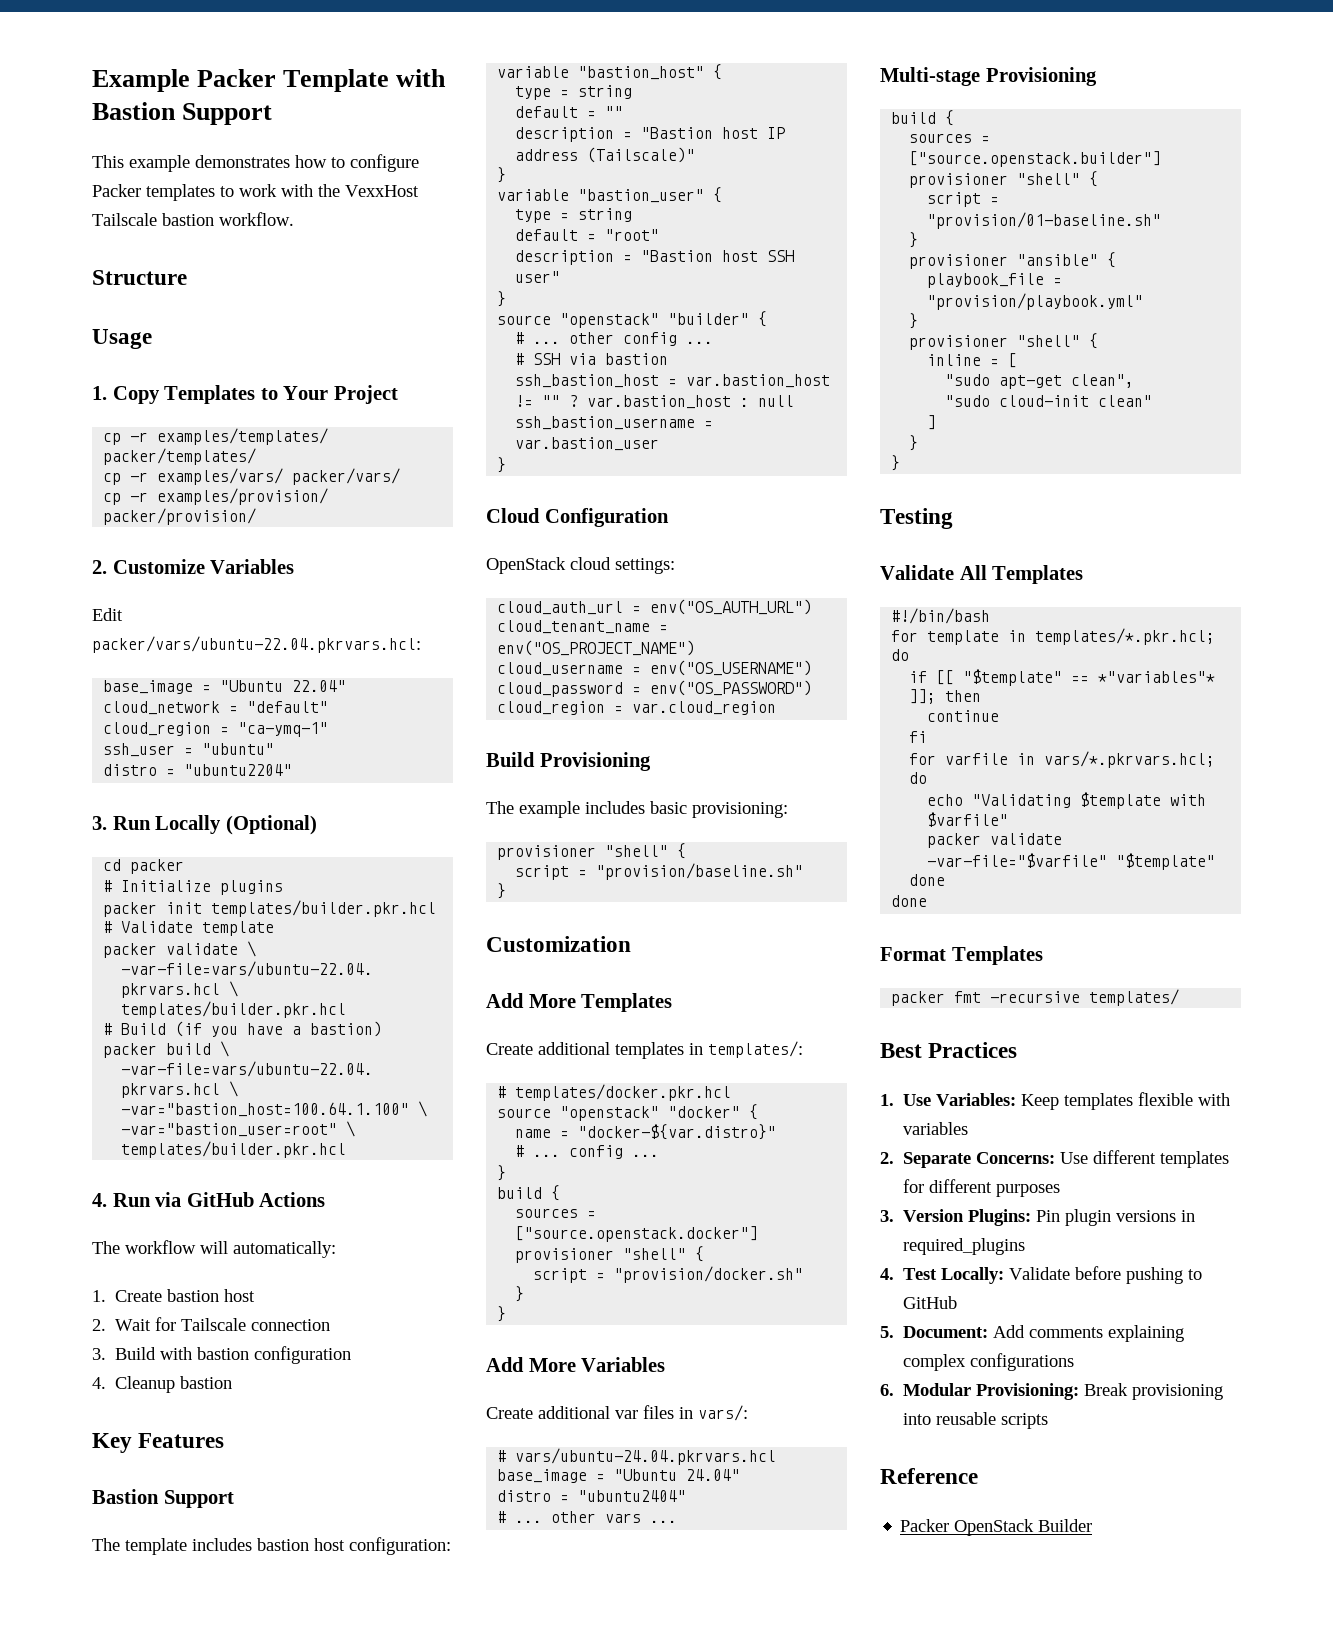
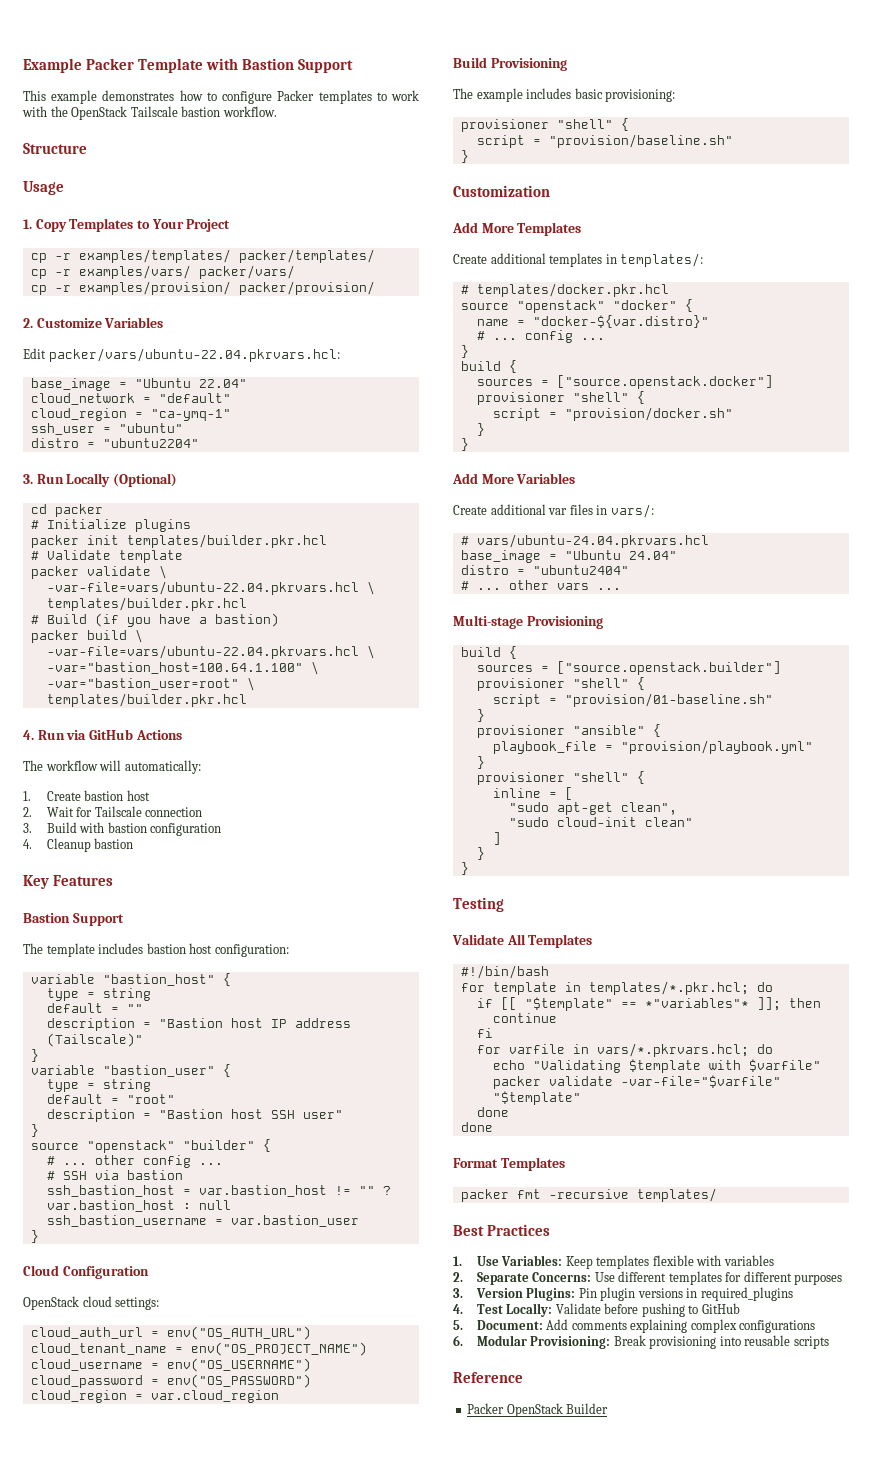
- This example demonstrates how to configure Packer templates to work with the VexxHost Tailscale bastion workflow.
+ This example demonstrates how to configure Packer templates to work with the OpenStack Tailscale bastion workflow.

